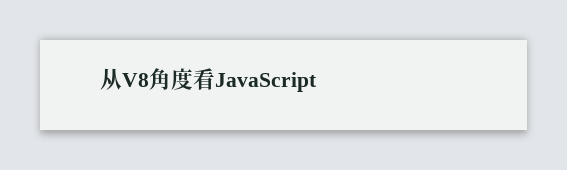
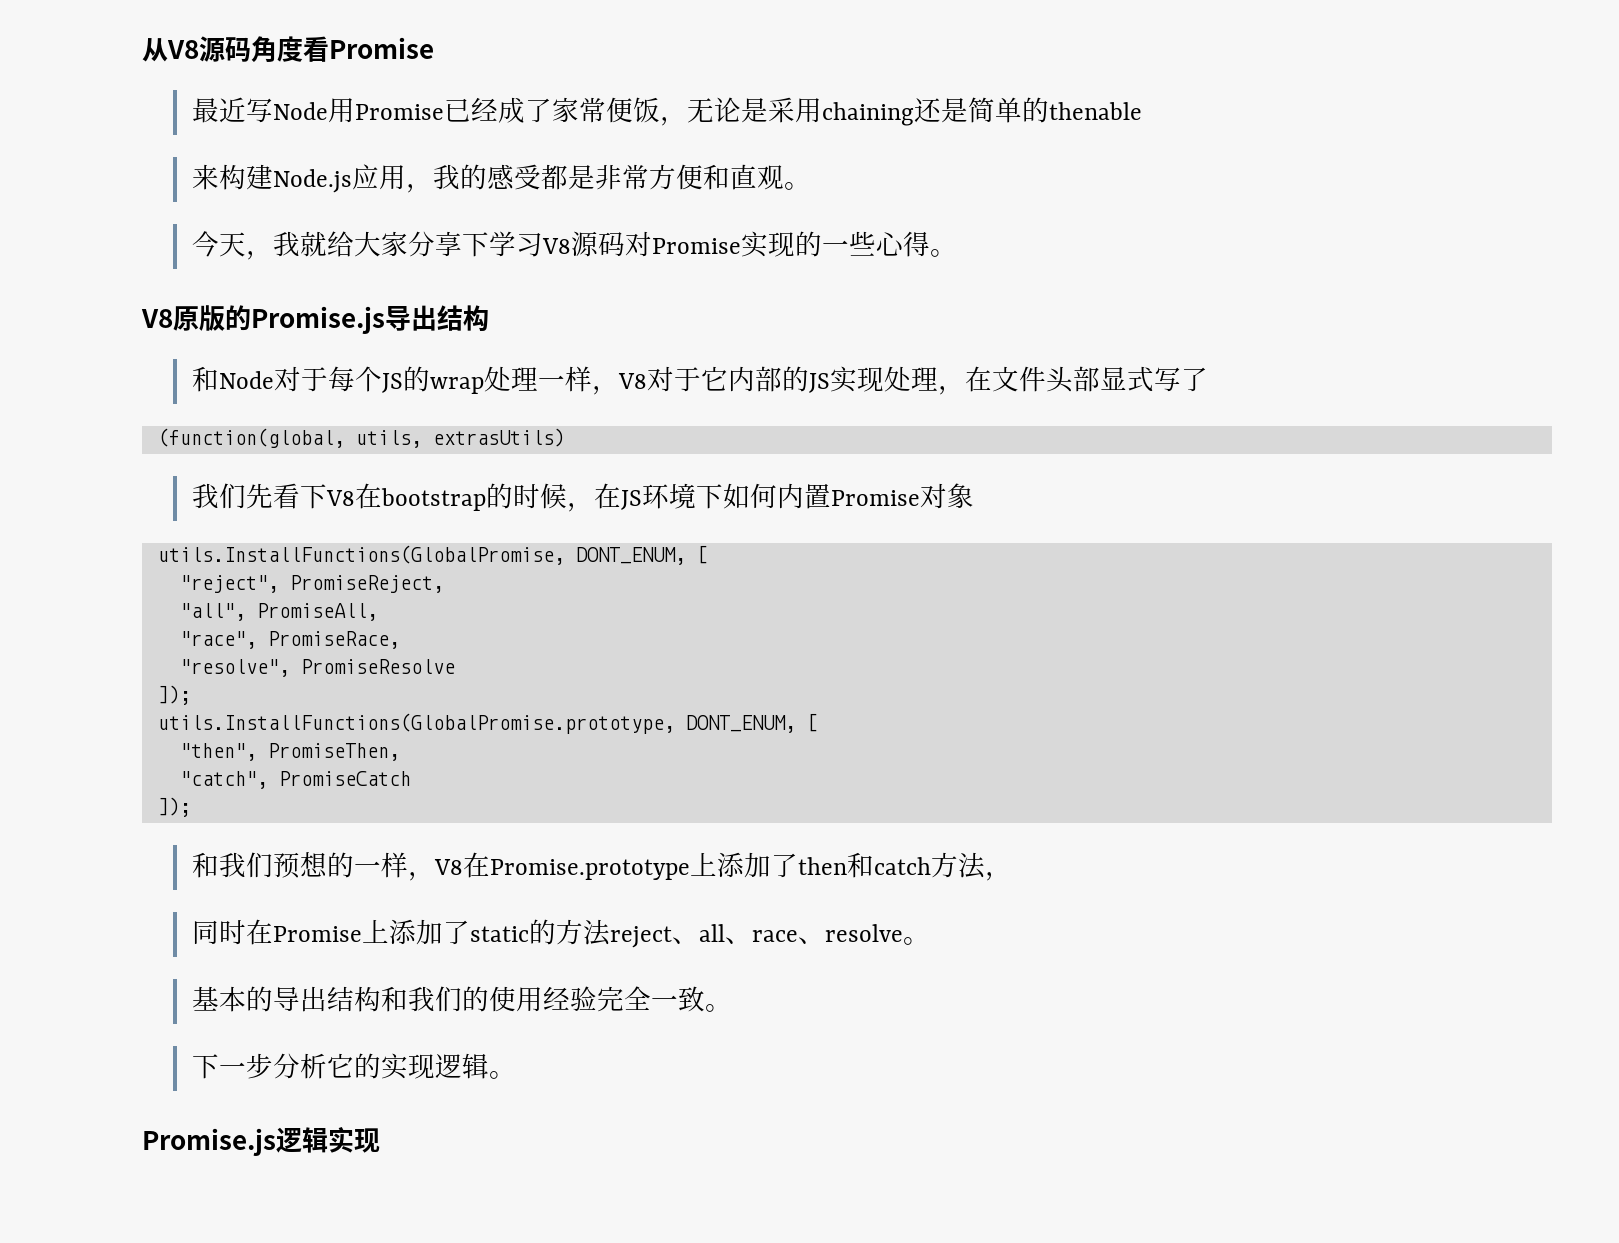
- 从V8角度看JavaScript
+ 从V8源码角度看Promise
+ 最近写Node用Promise已经成了家常便饭，无论是采用chaining还是简单的thenable
+ 来构建Node.js应用，我的感受都是非常方便和直观。
+ 今天，我就给大家分享下学习V8源码对Promise实现的一些心得。
+ V8原版的Promise.js导出结构
+ 和Node对于每个JS的wrap处理一样，V8对于它内部的JS实现处理，在文件头部显式写了
+ (function(global, utils, extrasUtils)
+ 我们先看下V8在bootstrap的时候，在JS环境下如何内置Promise对象
+ utils.InstallFunctions(GlobalPromise, DONT_ENUM, [
+ "reject", PromiseReject,
+ "all", PromiseAll,
+ "race", PromiseRace,
+ "resolve", PromiseResolve
+ ]);
+ utils.InstallFunctions(GlobalPromise.prototype, DONT_ENUM, [
+ "then", PromiseThen,
+ "catch", PromiseCatch
+ ]);
+ 和我们预想的一样，V8在Promise.prototype上添加了then和catch方法，
+ 同时在Promise上添加了static的方法reject、all、race、resolve。
+ 基本的导出结构和我们的使用经验完全一致。
+ 下一步分析它的实现逻辑。
+ Promise.js逻辑实现

